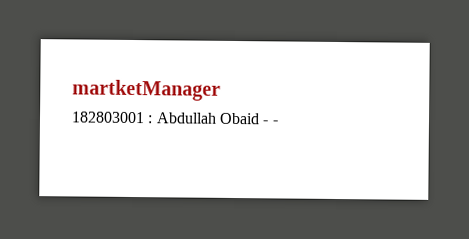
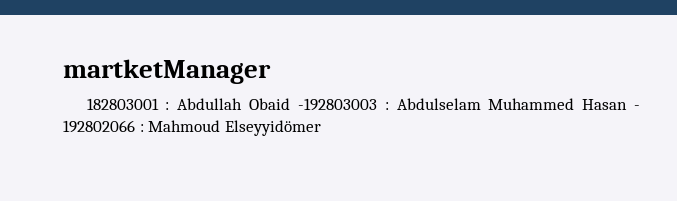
- 182803001 : Abdullah Obaid - -
+ 182803001 : Abdullah Obaid -192803003 : Abdulselam Muhammed Hasan - 192802066 : Mahmoud Elseyyidömer

